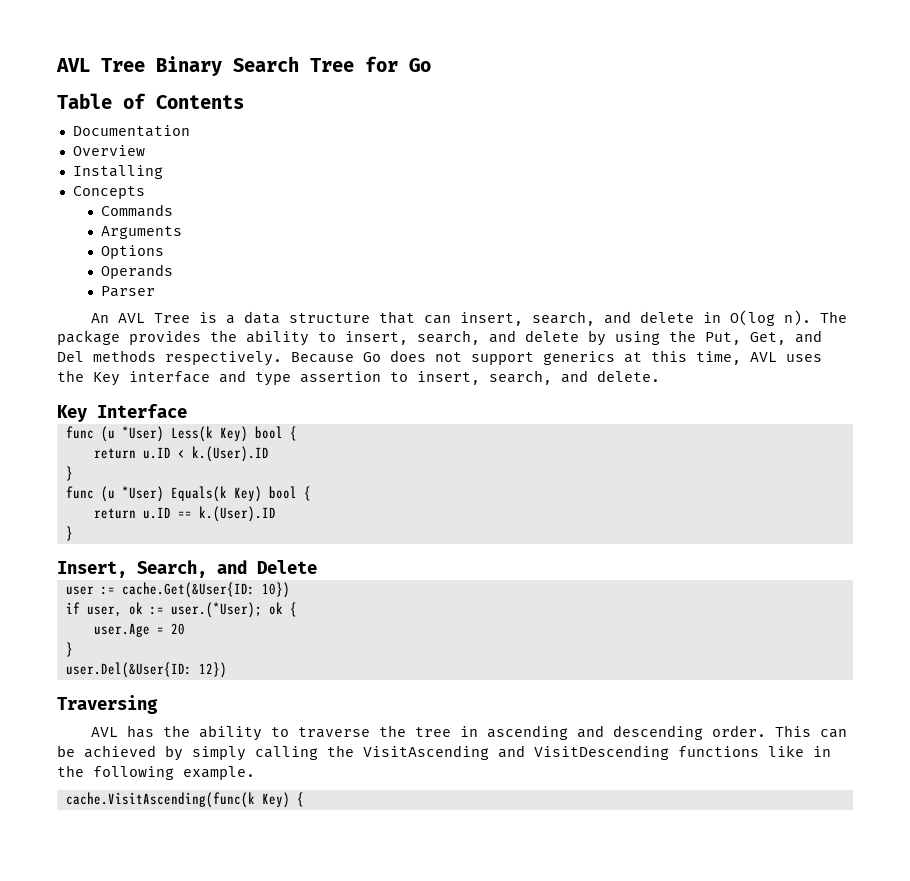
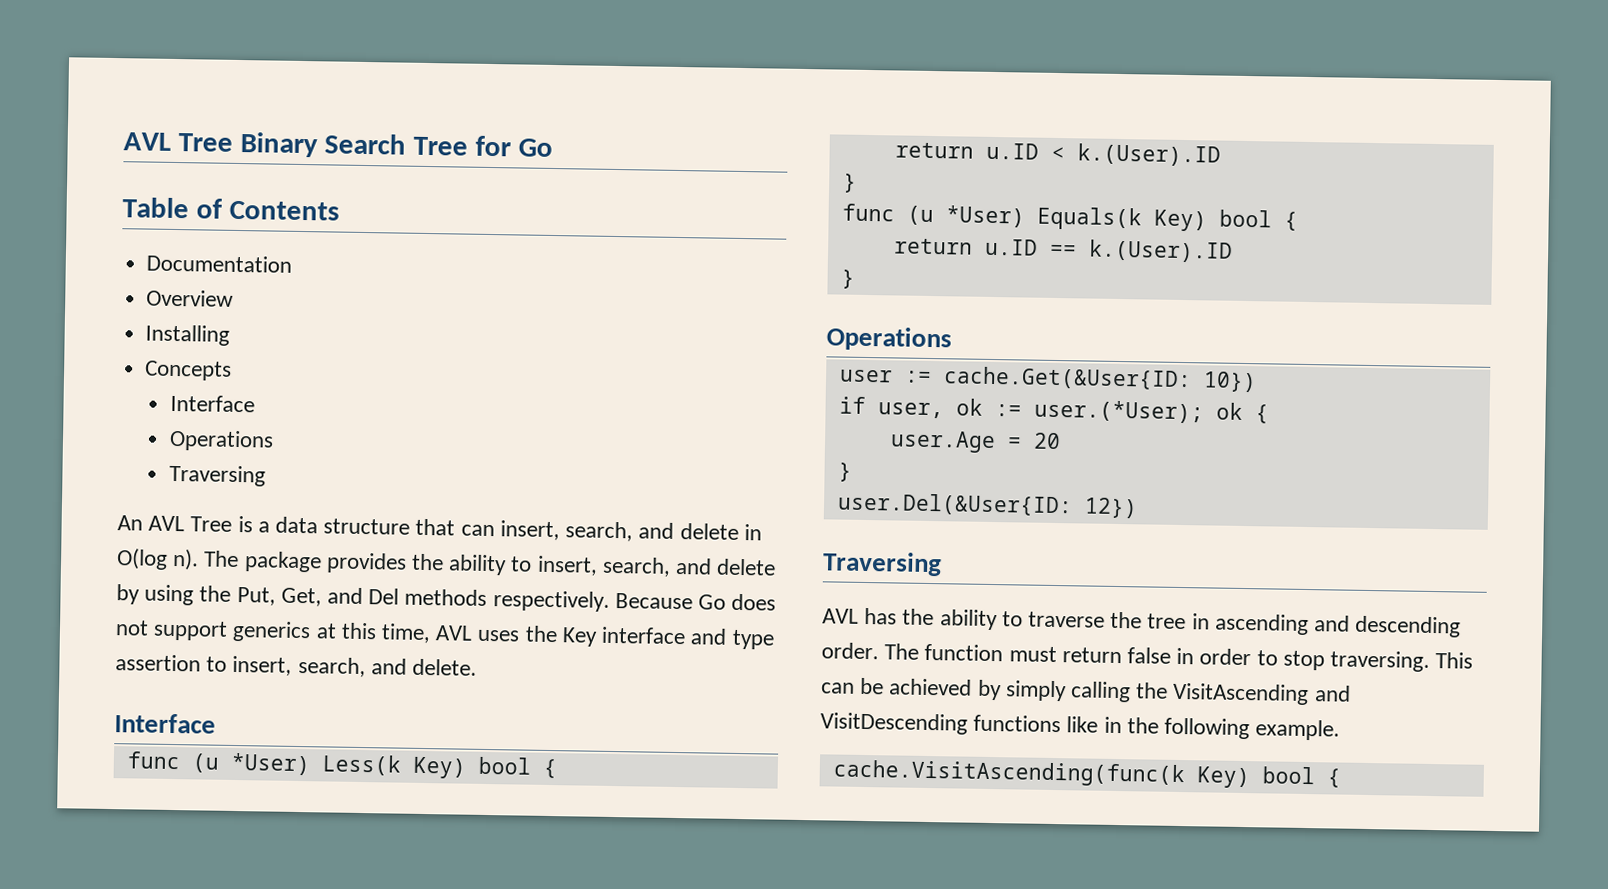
  Concepts
- Commands
- Arguments
- Options
- Operands
- Parser
+ Interface
+ Operations
+ Traversing
  Because Go does not support generics at this time, AVL uses the Key interface and type assertion to insert, search, and delete.
- Key Interface
+ Interface
  return u.ID == k.(User).ID
  }
- Insert, Search, and Delete
+ Operations
+ The function must return false in order to stop traversing.
- cache.VisitAscending(func(k Key) {
+ cache.VisitAscending(func(k Key) bool {

